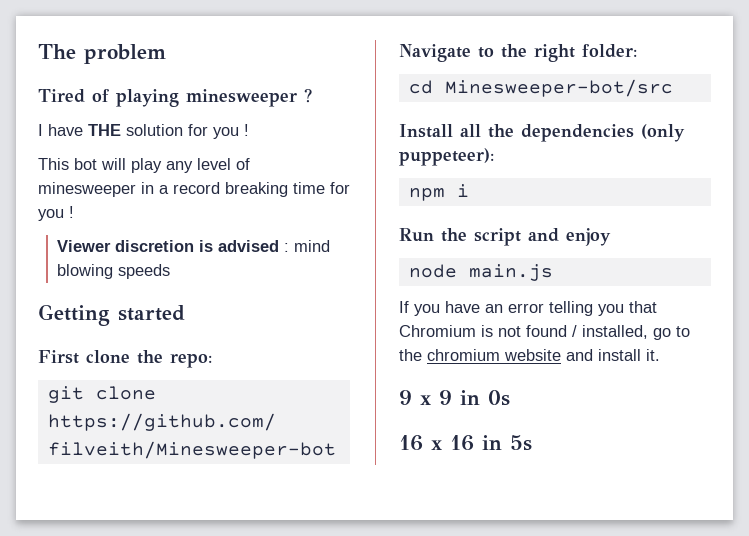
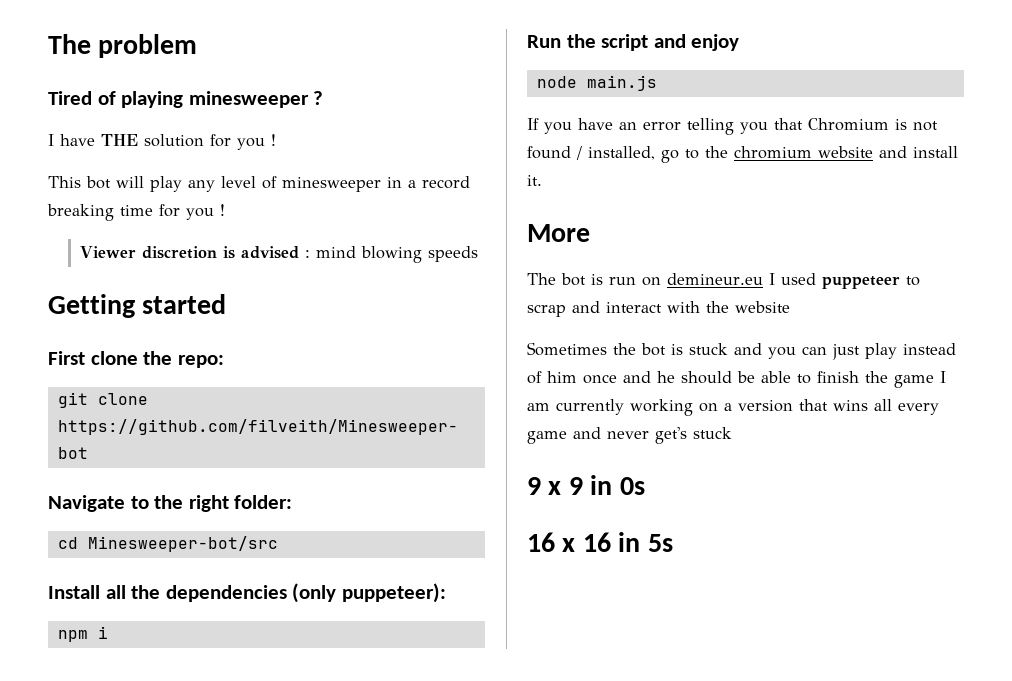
+ More
+ The bot is run on demineur.eu I used puppeteer to scrap and interact with the website
+ Sometimes the bot is stuck and you can just play instead of him once and he should be able to finish the game I am currently working on a version that wins all every game and never get's stuck

